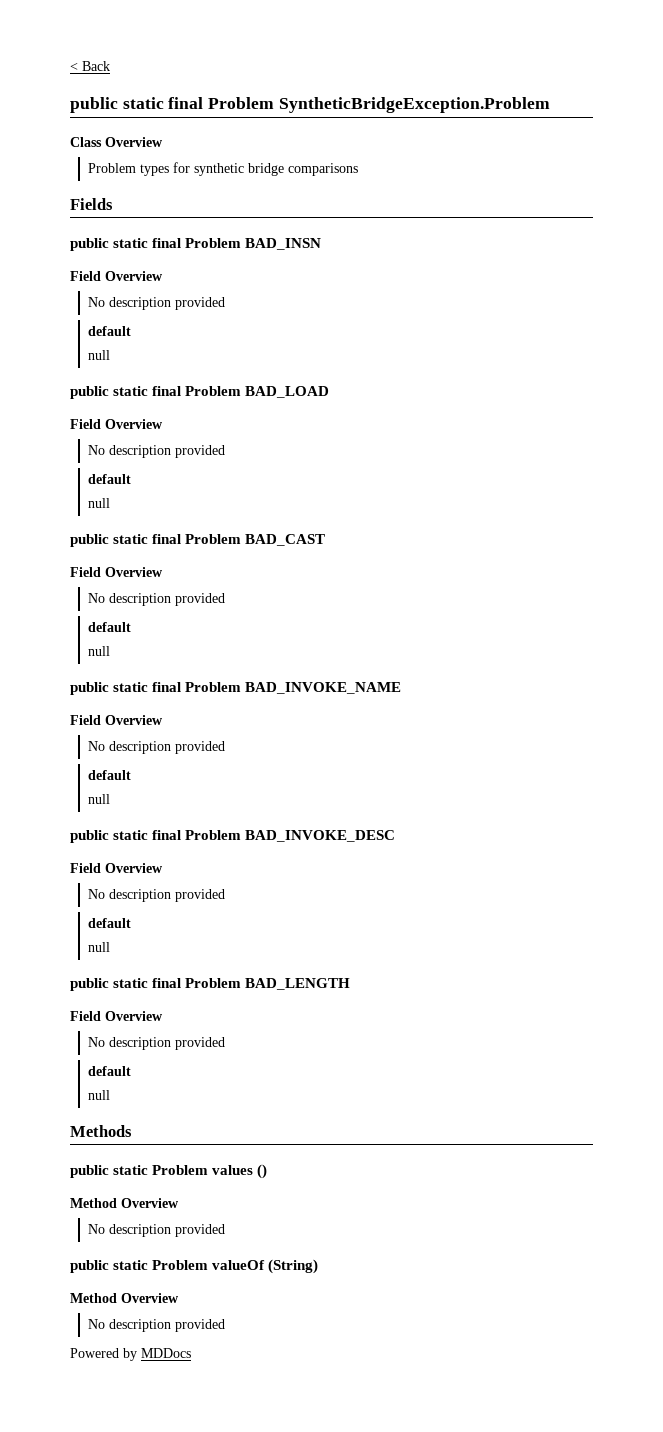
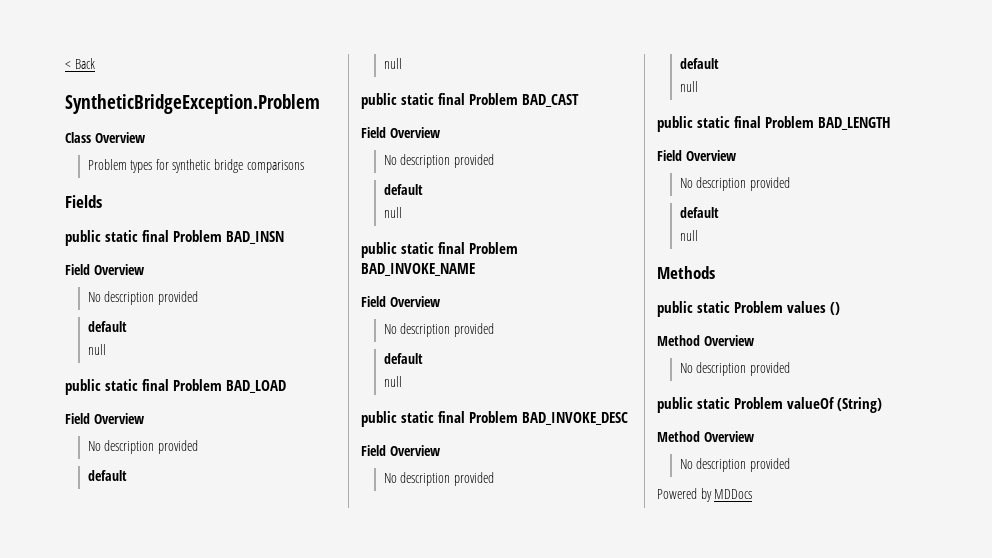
- public static final Problem SyntheticBridgeException.Problem
+ SyntheticBridgeException.Problem

